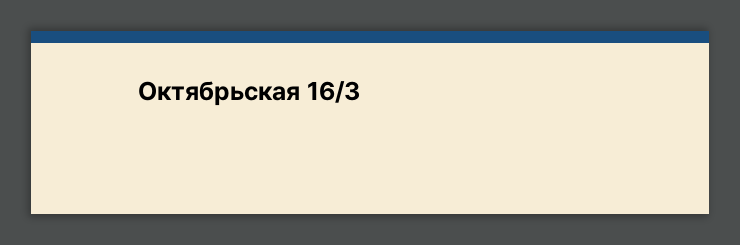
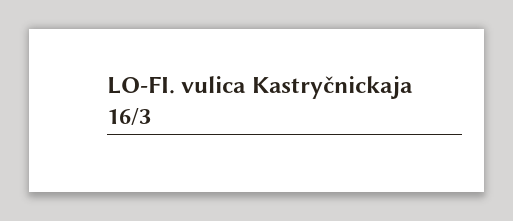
- Октябрьская 16/3
+ LO-FI. vulica Kastryčnickaja 16/3

